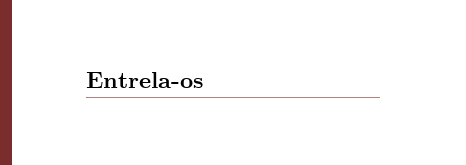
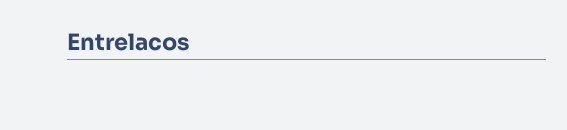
- Entrela-os
+ Entrelacos

